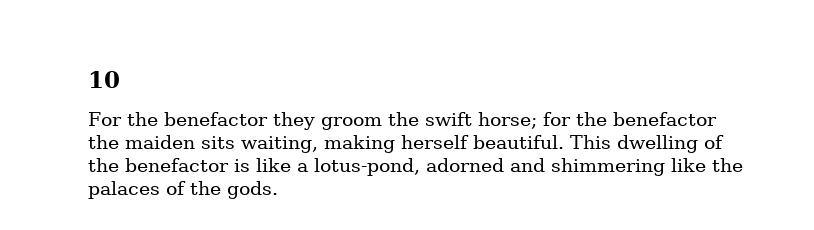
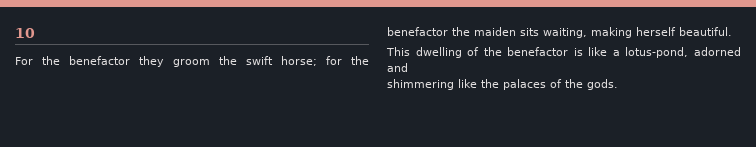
- For the benefactor they groom the swift horse; for the benefactor the maiden sits waiting, making herself beautiful. This dwelling of the benefactor is like a lotus-pond, adorned and shimmering like the palaces of the gods.
+ For the benefactor they groom the swift horse; for the benefactor the maiden sits waiting, making herself beautiful.
+ This dwelling of the benefactor is like a lotus-pond, adorned and
+ shimmering like the palaces of the gods.

